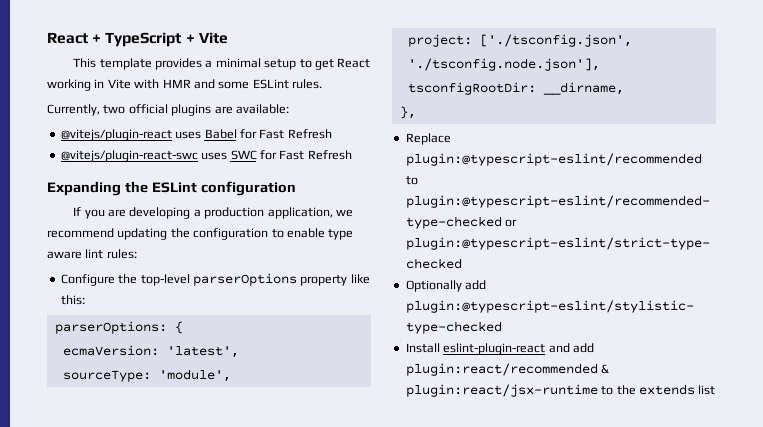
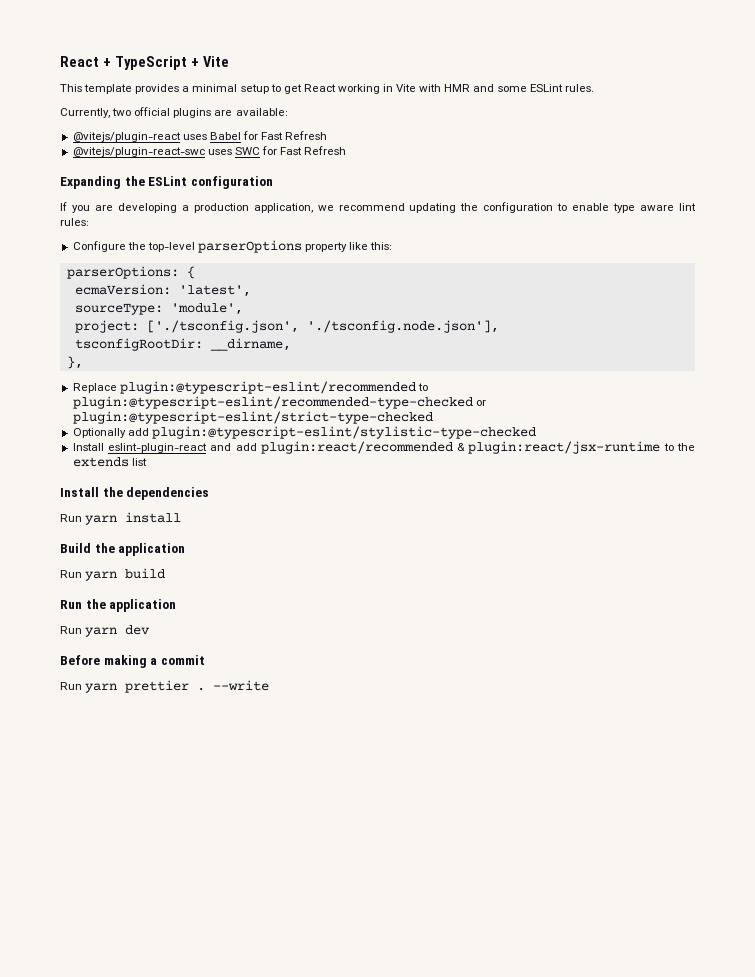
+ Install the dependencies
+ Run yarn install
+ Build the application
+ Run yarn build
+ Run the application
+ Run yarn dev
+ Before making a commit
+ Run yarn prettier . --write

